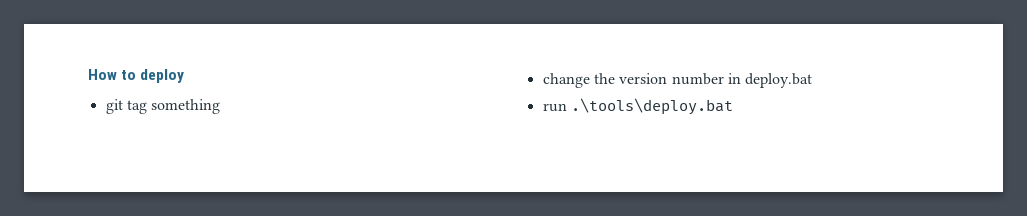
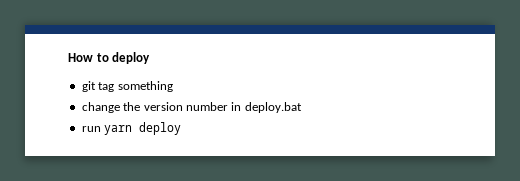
- run .\tools\deploy.bat
+ run yarn deploy

